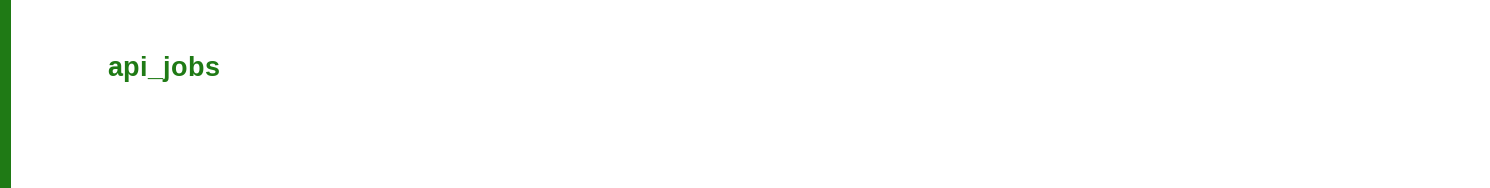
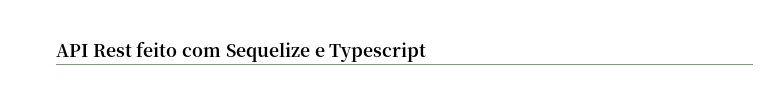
- api_jobs
+ API Rest feito com Sequelize e Typescript

